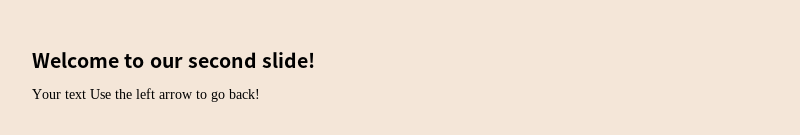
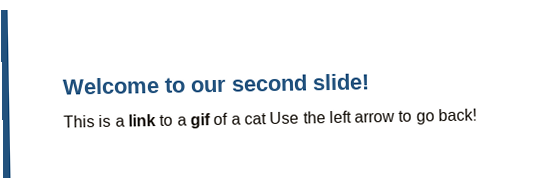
- Your text Use the left arrow to go back!
+ This is a link to a gif of a cat Use the left arrow to go back!

